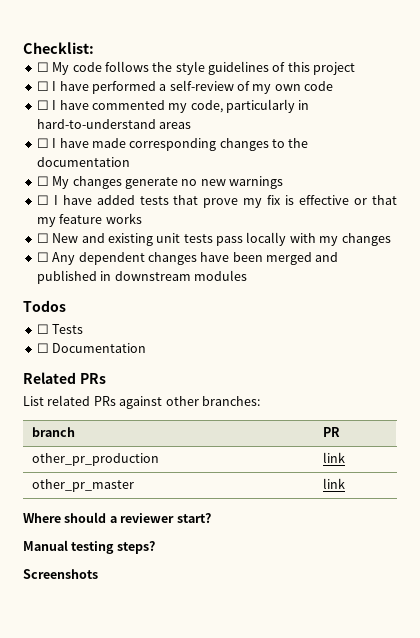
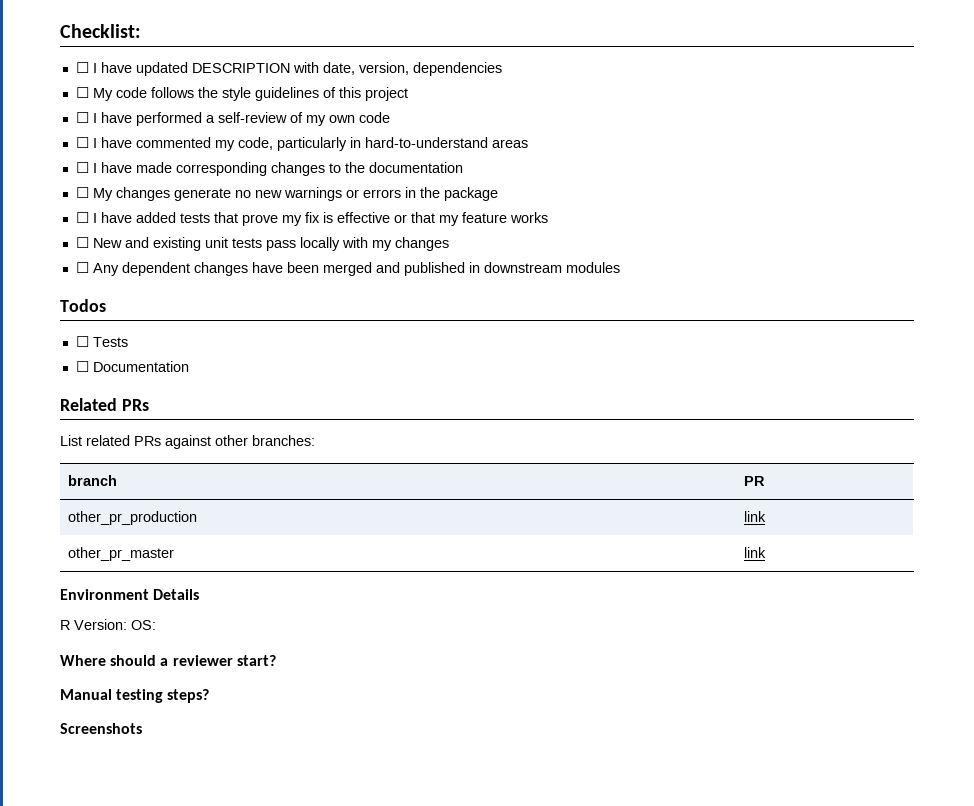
+ ☐ I have updated DESCRIPTION with date, version, dependencies
- ☐ My changes generate no new warnings
+ ☐ My changes generate no new warnings or errors in the package
+ Environment Details
+ R Version: OS:

